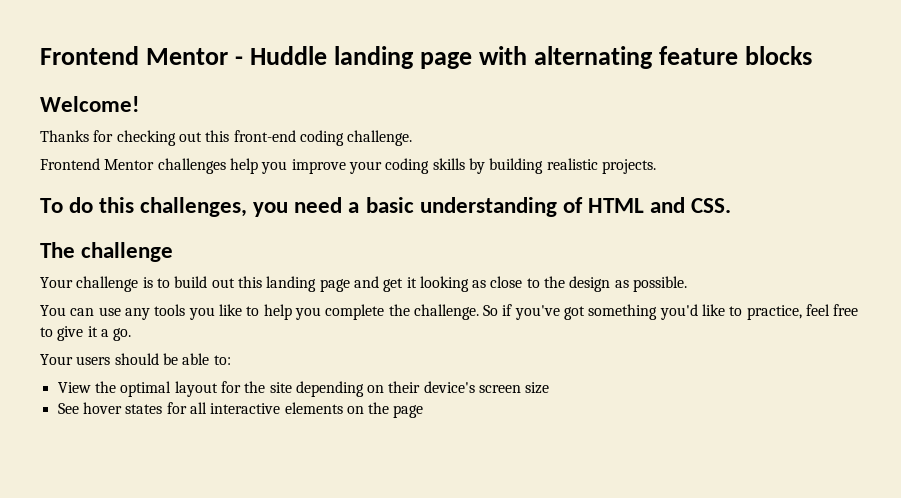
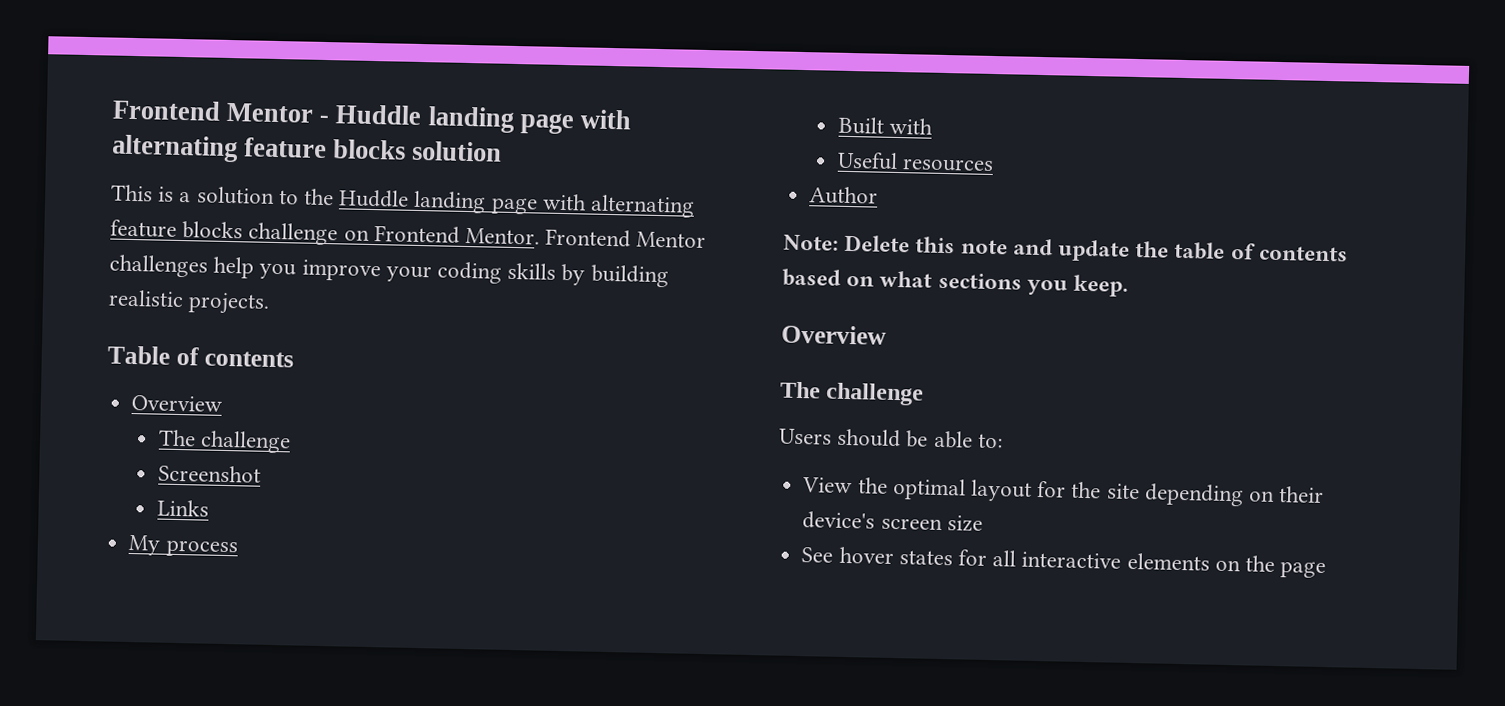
- Frontend Mentor - Huddle landing page with alternating feature blocks
- Welcome!
- Thanks for checking out this front-end coding challenge.
- Frontend Mentor challenges help you improve your coding skills by building realistic projects.
+ Frontend Mentor - Huddle landing page with alternating feature blocks solution
+ This is a solution to the Huddle landing page with alternating feature blocks challenge on Frontend Mentor. Frontend Mentor challenges help you improve your coding skills by building realistic projects.
- To do this challenges, you need a basic understanding of HTML and CSS.
+ Table of contents
+ Overview
  The challenge
- Your challenge is to build out this landing page and get it looking as close to the design as possible.
- You can use any tools you like to help you complete the challenge. So if you've got something you'd like to practice, feel free to give it a go.
- Your users should be able to:
+ Screenshot
+ Links
+ My process
+ Built with
+ Useful resources
+ Author
+ Note: Delete this note and update the table of contents based on what sections you keep.
+ Overview
+ The challenge
+ Users should be able to:

